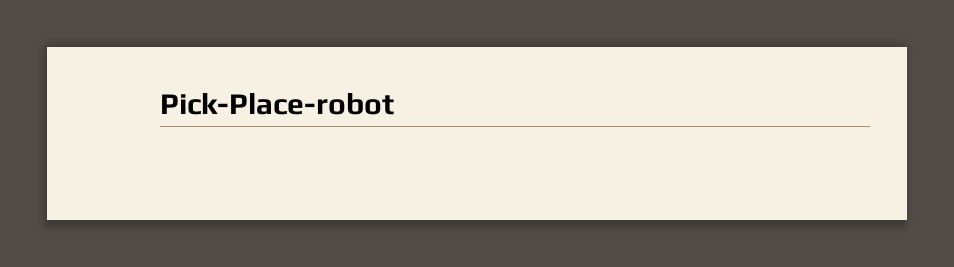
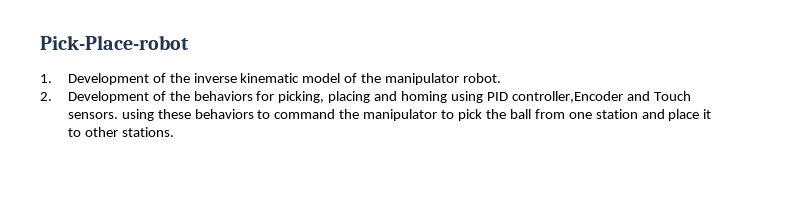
+ 1. Development of the inverse kinematic model of the manipulator robot.
+ 2. Development of the behaviors for picking, placing and homing using PID controller,Encoder and Touch sensors. using these behaviors to command the manipulator to pick the ball from one station and place it to other stations.

